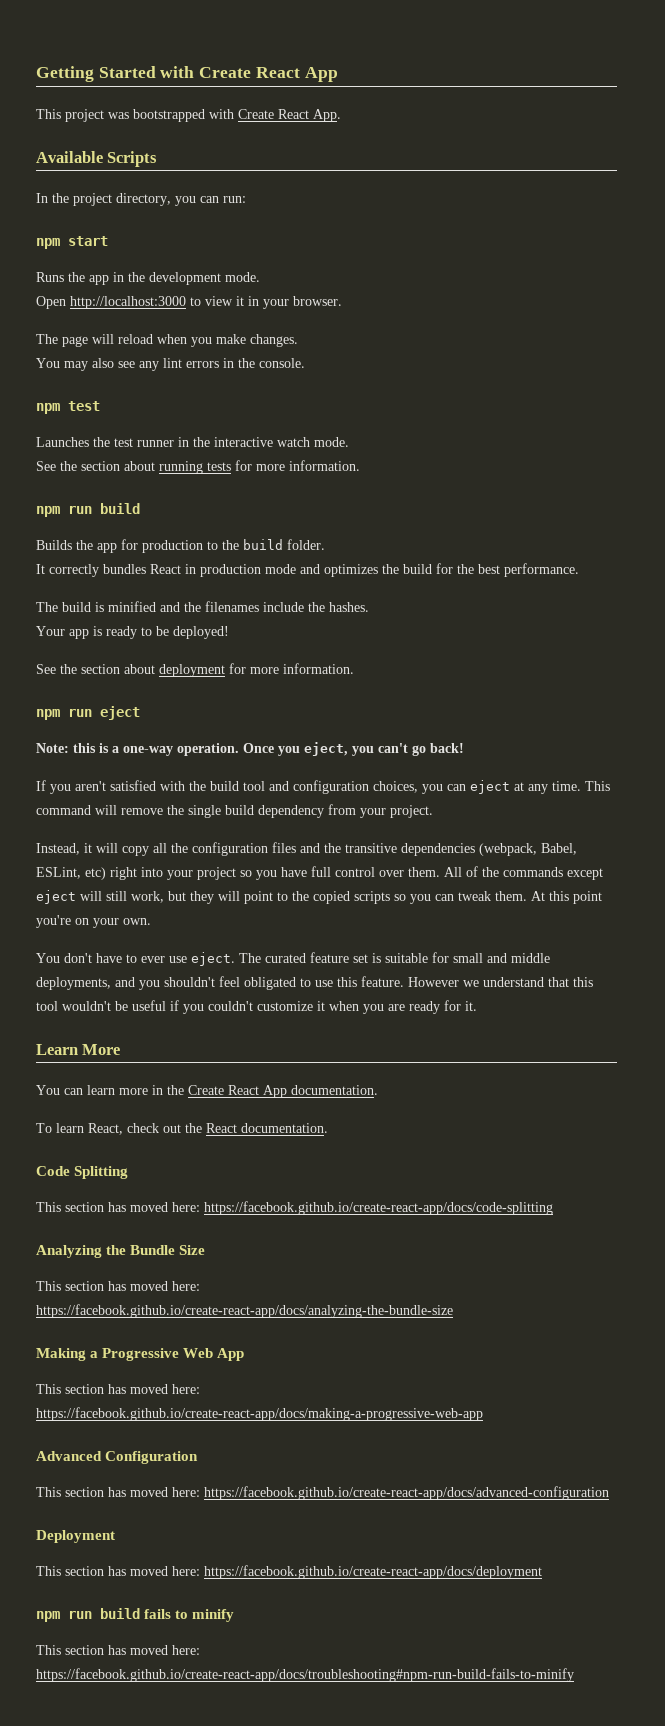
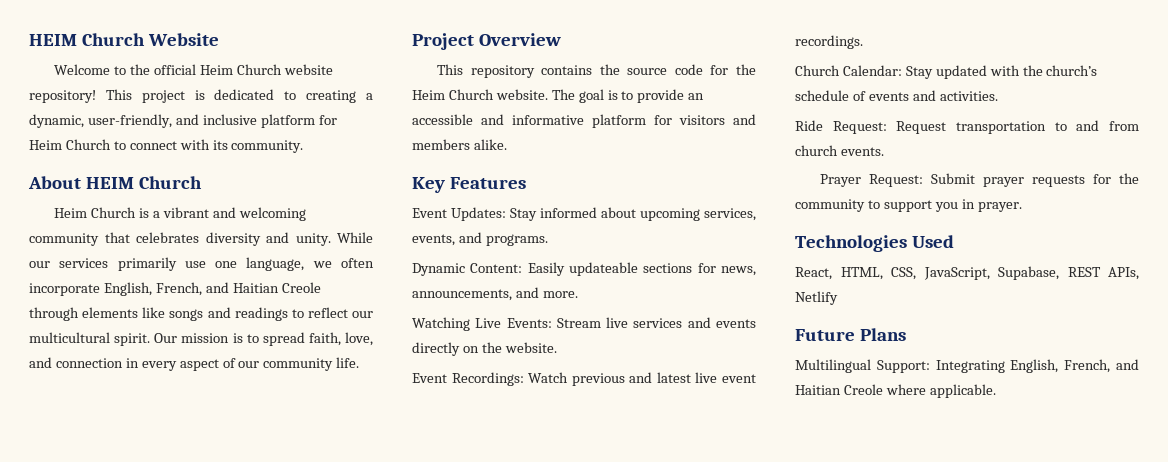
- Getting Started with Create React App
- This project was bootstrapped with Create React App.
- Available Scripts
- In the project directory, you can run:
- npm start
- Runs the app in the development mode.
- Open http://localhost:3000 to view it in your browser.
- The page will reload when you make changes.
- You may also see any lint errors in the console.
- npm test
- Launches the test runner in the interactive watch mode.
- See the section about running tests for more information.
- npm run build
- Builds the app for production to the build folder.
- It correctly bundles React in production mode and optimizes the build for the best performance.
- The build is minified and the filenames include the hashes.
- Your app is ready to be deployed!
- See the section about deployment for more information.
- npm run eject
- Note: this is a one-way operation. Once you eject, you can't go back!
- If you aren't satisfied with the build tool and configuration choices, you can eject at any time. This command will remove the single build dependency from your project.
- Instead, it will copy all the configuration files and the transitive dependencies (webpack, Babel, ESLint, etc) right into your project so you have full control over them. All of the commands except eject will still work, but they will point to the copied scripts so you can tweak them. At this point you're on your own.
- You don't have to ever use eject. The curated feature set is suitable for small and middle deployments, and you shouldn't feel obligated to use this feature. However we understand that this tool wouldn't be useful if you couldn't customize it when you are ready for it.
- Learn More
- You can learn more in the Create React App documentation.
- To learn React, check out the React documentation.
- Code Splitting
- This section has moved here: https://facebook.github.io/create-react-app/docs/code-splitting
- Analyzing the Bundle Size
- This section has moved here: https://facebook.github.io/create-react-app/docs/analyzing-the-bundle-size
- Making a Progressive Web App
- This section has moved here: https://facebook.github.io/create-react-app/docs/making-a-progressive-web-app
- Advanced Configuration
- This section has moved here: https://facebook.github.io/create-react-app/docs/advanced-configuration
- Deployment
- This section has moved here: https://facebook.github.io/create-react-app/docs/deployment
- npm run build fails to minify
- This section has moved here: https://facebook.github.io/create-react-app/docs/troubleshooting#npm-run-build-fails-to-minify
+ HEIM Church Website
+ Welcome to the official Heim Church website repository! This project is dedicated to creating a dynamic, user-friendly, and inclusive platform for Heim Church to connect with its community.
+ About HEIM Church
+ Heim Church is a vibrant and welcoming community that celebrates diversity and unity. While our services primarily use one language, we often incorporate English, French, and Haitian Creole through elements like songs and readings to reflect our multicultural spirit. Our mission is to spread faith, love, and connection in every aspect of our community life.
+ Project Overview
+ This repository contains the source code for the Heim Church website. The goal is to provide an accessible and informative platform for visitors and members alike.
+ Key Features
+ Event Updates: Stay informed about upcoming services, events, and programs.
+ Dynamic Content: Easily updateable sections for news, announcements, and more.
+ Watching Live Events: Stream live services and events directly on the website.
+ Event Recordings: Watch previous and latest live event recordings.
+ Church Calendar: Stay updated with the church’s schedule of events and activities.
+ Ride Request: Request transportation to and from church events.
+ Prayer Request: Submit prayer requests for the community to support you in prayer.
+ Technologies Used
+ React, HTML, CSS, JavaScript, Supabase, REST APIs, Netlify
+ Future Plans
+ Multilingual Support: Integrating English, French, and Haitian Creole where applicable.

